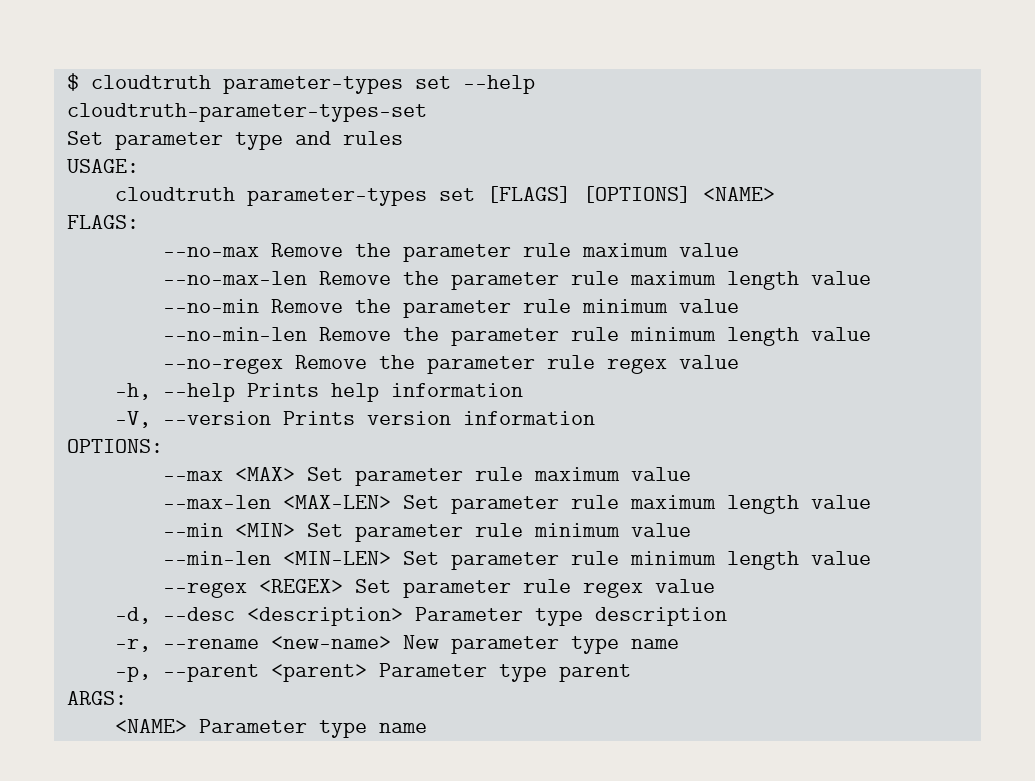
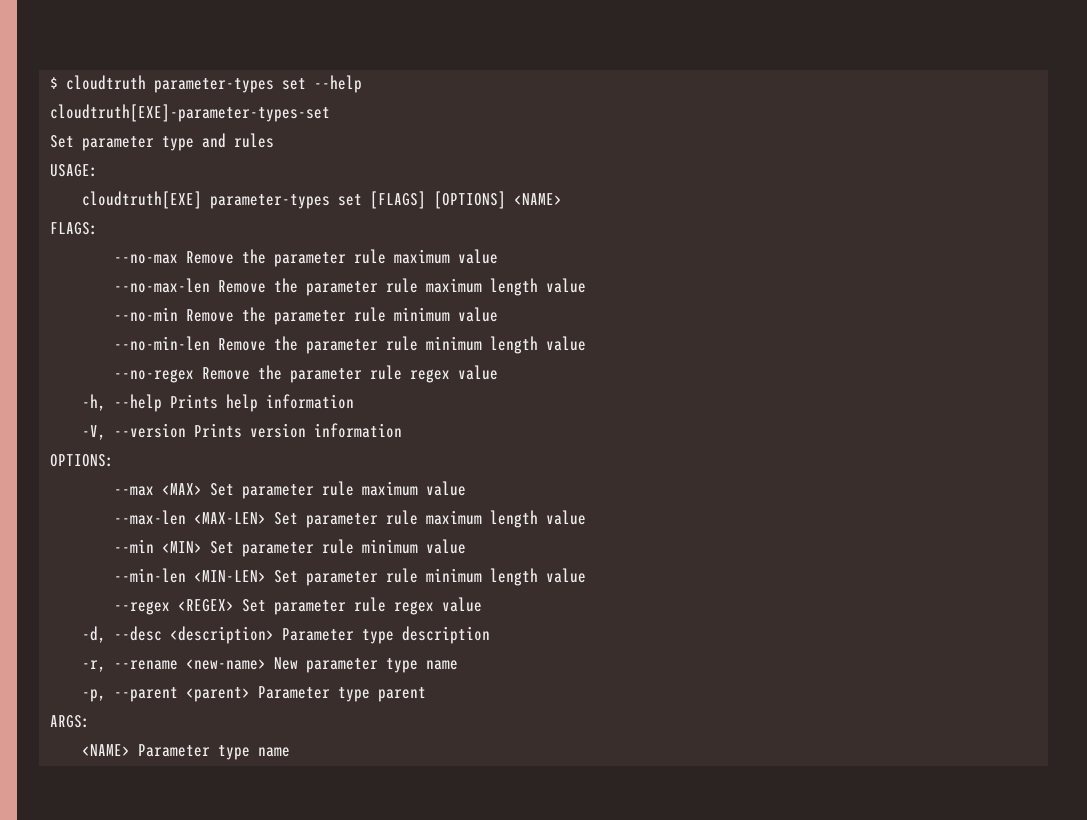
- cloudtruth-parameter-types-set
+ cloudtruth[EXE]-parameter-types-set
- cloudtruth parameter-types set [FLAGS] [OPTIONS] <NAME>
+ cloudtruth[EXE] parameter-types set [FLAGS] [OPTIONS] <NAME>

